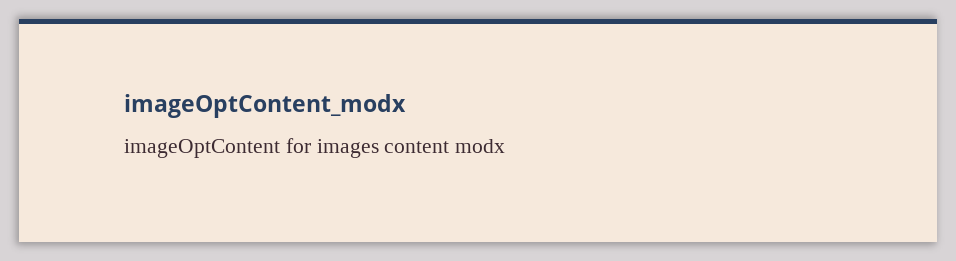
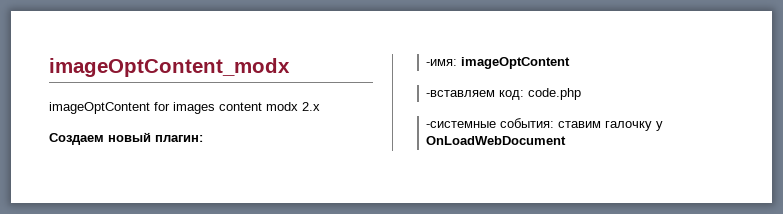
- imageOptContent for images content modx
+ imageOptContent for images content modx 2.x
+ Создаем новый плагин:
+ -имя: imageOptContent
+ -вставляем код: code.php
+ -системные события: ставим галочку у OnLoadWebDocument

